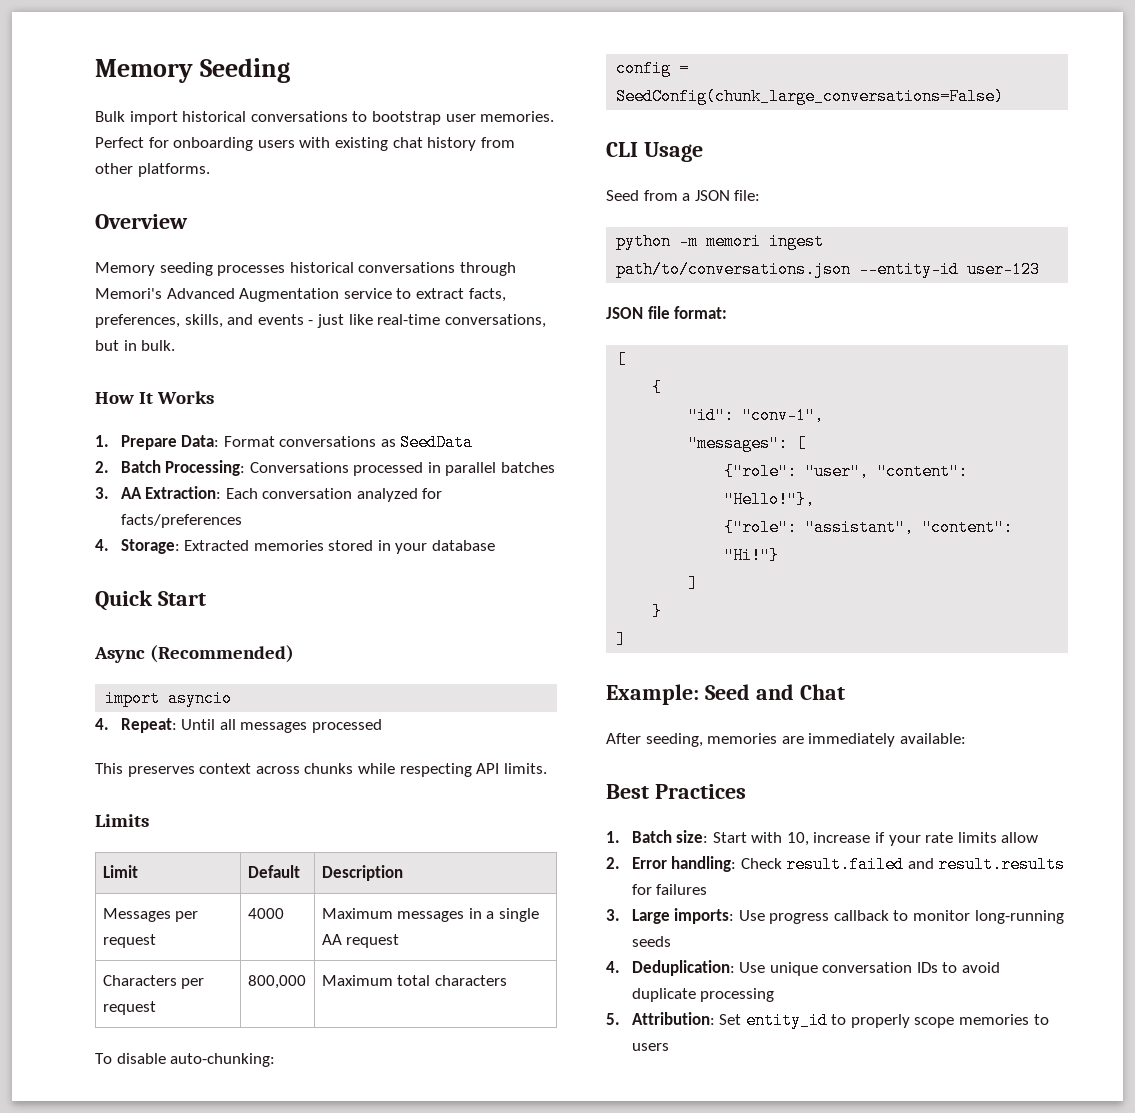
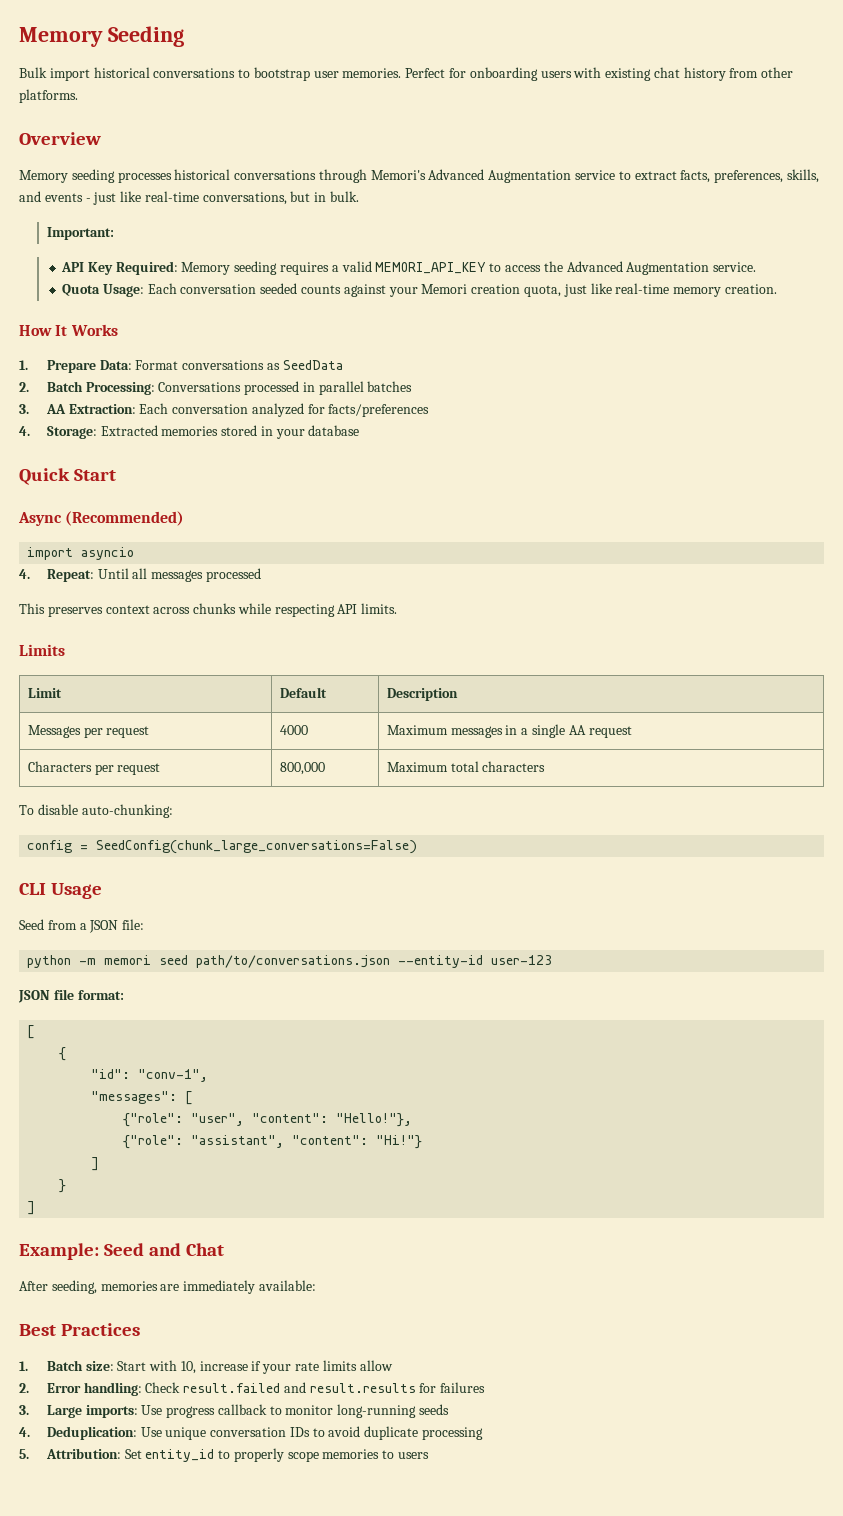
+ Important:
+ API Key Required: Memory seeding requires a valid MEMORI_API_KEY to access the Advanced Augmentation service.
+ Quota Usage: Each conversation seeded counts against your Memori creation quota, just like real-time memory creation.
- python -m memori ingest path/to/conversations.json --entity-id user-123
+ python -m memori seed path/to/conversations.json --entity-id user-123

